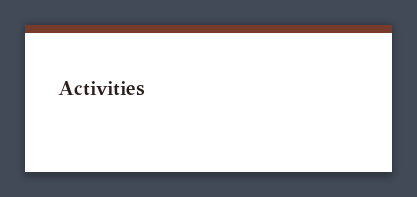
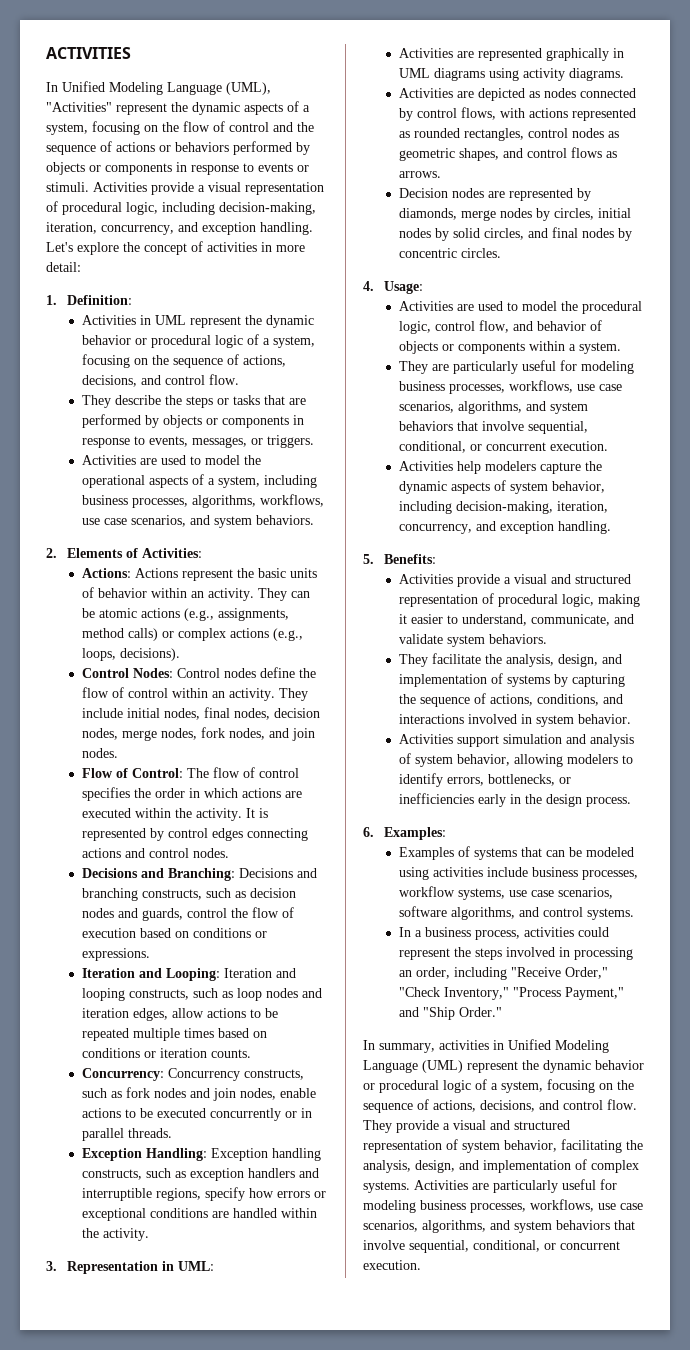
- Activities
+ ACTIVITIES
+ In Unified Modeling Language (UML), "Activities" represent the dynamic aspects of a system, focusing on the flow of control and the sequence of actions or behaviors performed by objects or components in response to events or stimuli. Activities provide a visual representation of procedural logic, including decision-making, iteration, concurrency, and exception handling. Let's explore the concept of activities in more detail:
+ 1. Definition:
+ Activities in UML represent the dynamic behavior or procedural logic of a system, focusing on the sequence of actions, decisions, and control flow.
+ They describe the steps or tasks that are performed by objects or components in response to events, messages, or triggers.
+ Activities are used to model the operational aspects of a system, including business processes, algorithms, workflows, use case scenarios, and system behaviors.
+ 2. Elements of Activities:
+ Actions: Actions represent the basic units of behavior within an activity. They can be atomic actions (e.g., assignments, method calls) or complex actions (e.g., loops, decisions).
+ Control Nodes: Control nodes define the flow of control within an activity. They include initial nodes, final nodes, decision nodes, merge nodes, fork nodes, and join nodes.
+ Flow of Control: The flow of control specifies the order in which actions are executed within the activity. It is represented by control edges connecting actions and control nodes.
+ Decisions and Branching: Decisions and branching constructs, such as decision nodes and guards, control the flow of execution based on conditions or expressions.
+ Iteration and Looping: Iteration and looping constructs, such as loop nodes and iteration edges, allow actions to be repeated multiple times based on conditions or iteration counts.
+ Concurrency: Concurrency constructs, such as fork nodes and join nodes, enable actions to be executed concurrently or in parallel threads.
+ Exception Handling: Exception handling constructs, such as exception handlers and interruptible regions, specify how errors or exceptional conditions are handled within the activity.
+ 3. Representation in UML:
+ Activities are represented graphically in UML diagrams using activity diagrams.
+ Activities are depicted as nodes connected by control flows, with actions represented as rounded rectangles, control nodes as geometric shapes, and control flows as arrows.
+ Decision nodes are represented by diamonds, merge nodes by circles, initial nodes by solid circles, and final nodes by concentric circles.
+ 4. Usage:
+ Activities are used to model the procedural logic, control flow, and behavior of objects or components within a system.
+ They are particularly useful for modeling business processes, workflows, use case scenarios, algorithms, and system behaviors that involve sequential, conditional, or concurrent execution.
+ Activities help modelers capture the dynamic aspects of system behavior, including decision-making, iteration, concurrency, and exception handling.
+ 5. Benefits:
+ Activities provide a visual and structured representation of procedural logic, making it easier to understand, communicate, and validate system behaviors.
+ They facilitate the analysis, design, and implementation of systems by capturing the sequence of actions, conditions, and interactions involved in system behavior.
+ Activities support simulation and analysis of system behavior, allowing modelers to identify errors, bottlenecks, or inefficiencies early in the design process.
+ 6. Examples:
+ Examples of systems that can be modeled using activities include business processes, workflow systems, use case scenarios, software algorithms, and control systems.
+ In a business process, activities could represent the steps involved in processing an order, including "Receive Order," "Check Inventory," "Process Payment," and "Ship Order."
+ In summary, activities in Unified Modeling Language (UML) represent the dynamic behavior or procedural logic of a system, focusing on the sequence of actions, decisions, and control flow. They provide a visual and structured representation of system behavior, facilitating the analysis, design, and implementation of complex systems. Activities are particularly useful for modeling business processes, workflows, use case scenarios, algorithms, and system behaviors that involve sequential, conditional, or concurrent execution.

